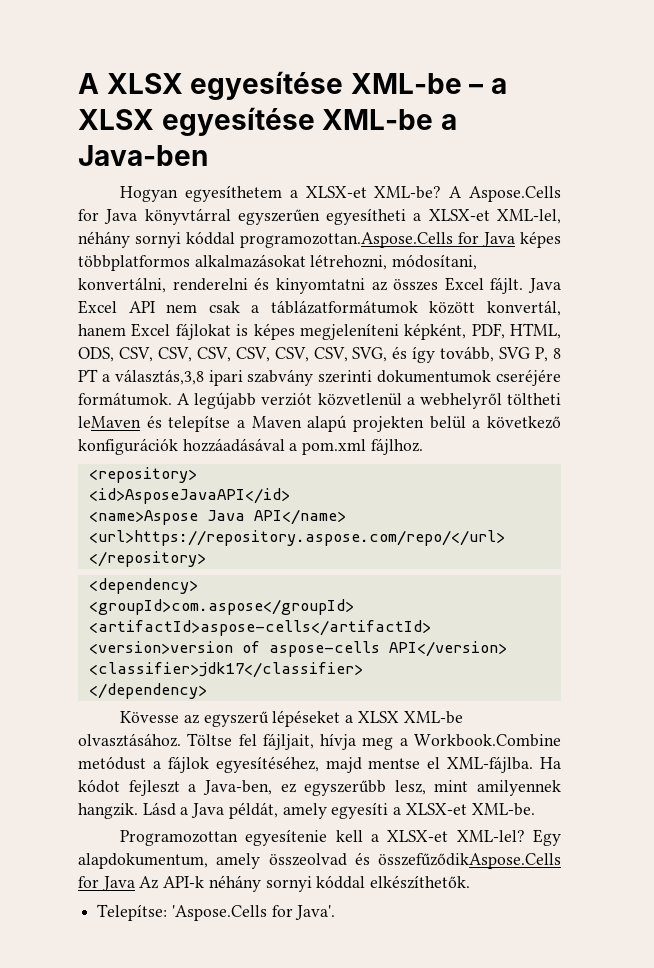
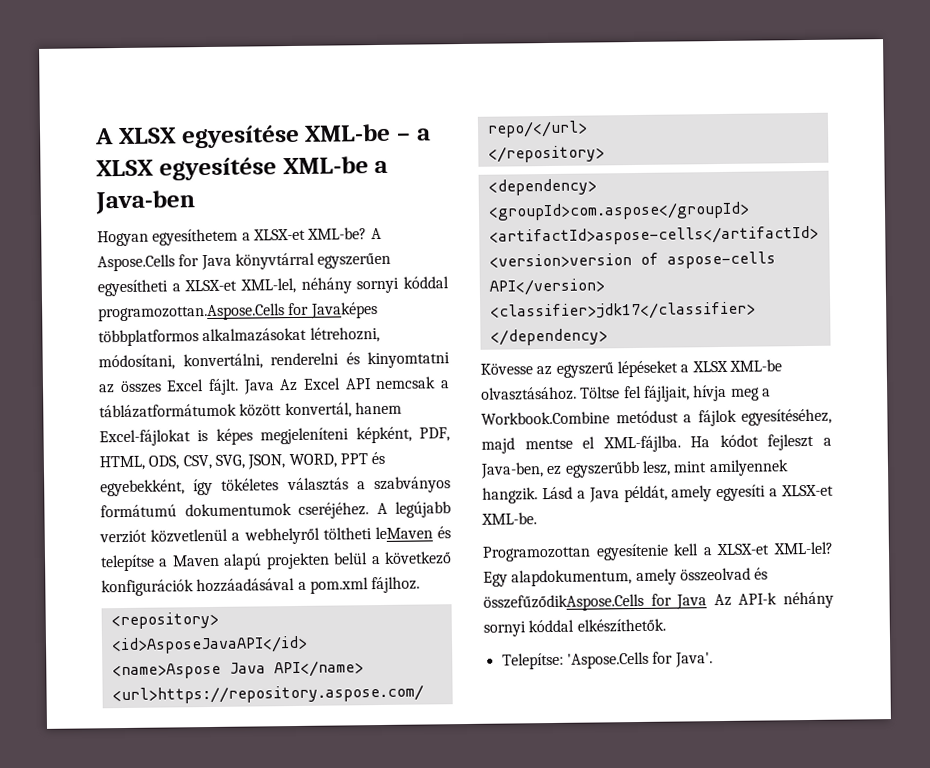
- A Aspose.Cells for Java könyvtárral egyszerűen egyesítheti a XLSX-et XML-lel, néhány sornyi kóddal programozottan.Aspose.Cells for Java képes többplatformos alkalmazásokat létrehozni, módosítani, konvertálni, renderelni és kinyomtatni az összes Excel fájlt.
+ A Aspose.Cells for Java könyvtárral egyszerűen egyesítheti a XLSX-et XML-lel, néhány sornyi kóddal programozottan.Aspose.Cells for Javaképes többplatformos alkalmazásokat létrehozni, módosítani, konvertálni, renderelni és kinyomtatni az összes Excel fájlt.
- Java Excel API nem csak a táblázatformátumok között konvertál, hanem Excel fájlokat is képes megjeleníteni képként, PDF, HTML, ODS, CSV, CSV, CSV, CSV, CSV, CSV, SVG, és így tovább, SVG P, 8 PT a választás,3,8 ipari szabvány szerinti dokumentumok cseréjére formátumok.
+ Java Az Excel API nemcsak a táblázatformátumok között konvertál, hanem Excel-fájlokat is képes megjeleníteni képként, PDF, HTML, ODS, CSV, SVG, JSON, WORD, PPT és egyebekként, így tökéletes választás a szabványos formátumú dokumentumok cseréjéhez.

